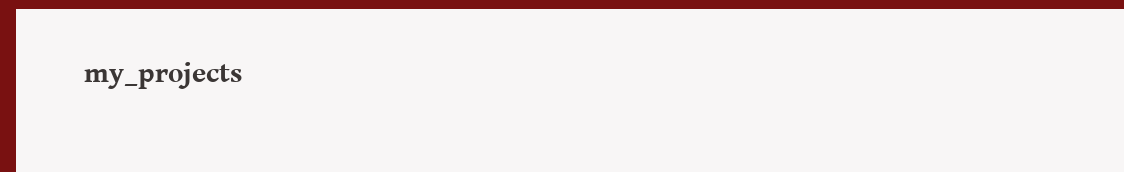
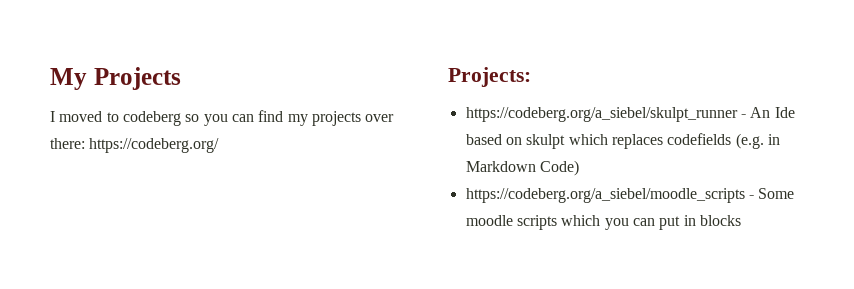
- my_projects
+ My Projects
+ I moved to codeberg so you can find my projects over there: https://codeberg.org/
+ Projects:
+ https://codeberg.org/a_siebel/skulpt_runner - An Ide based on skulpt which replaces codefields (e.g. in Markdown Code)
+ https://codeberg.org/a_siebel/moodle_scripts - Some moodle scripts which you can put in blocks

